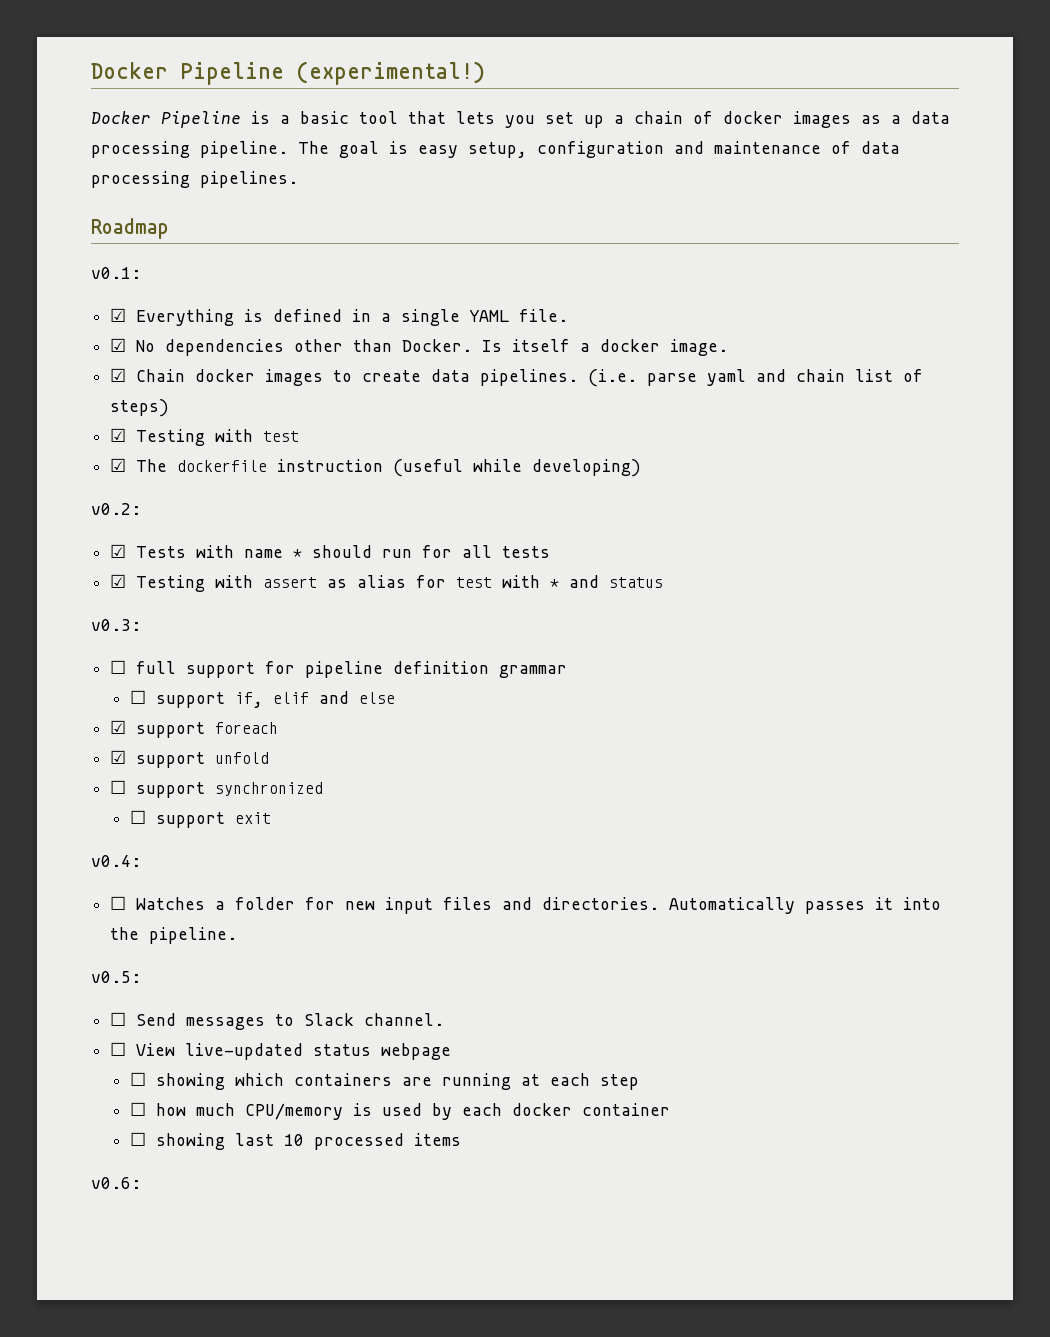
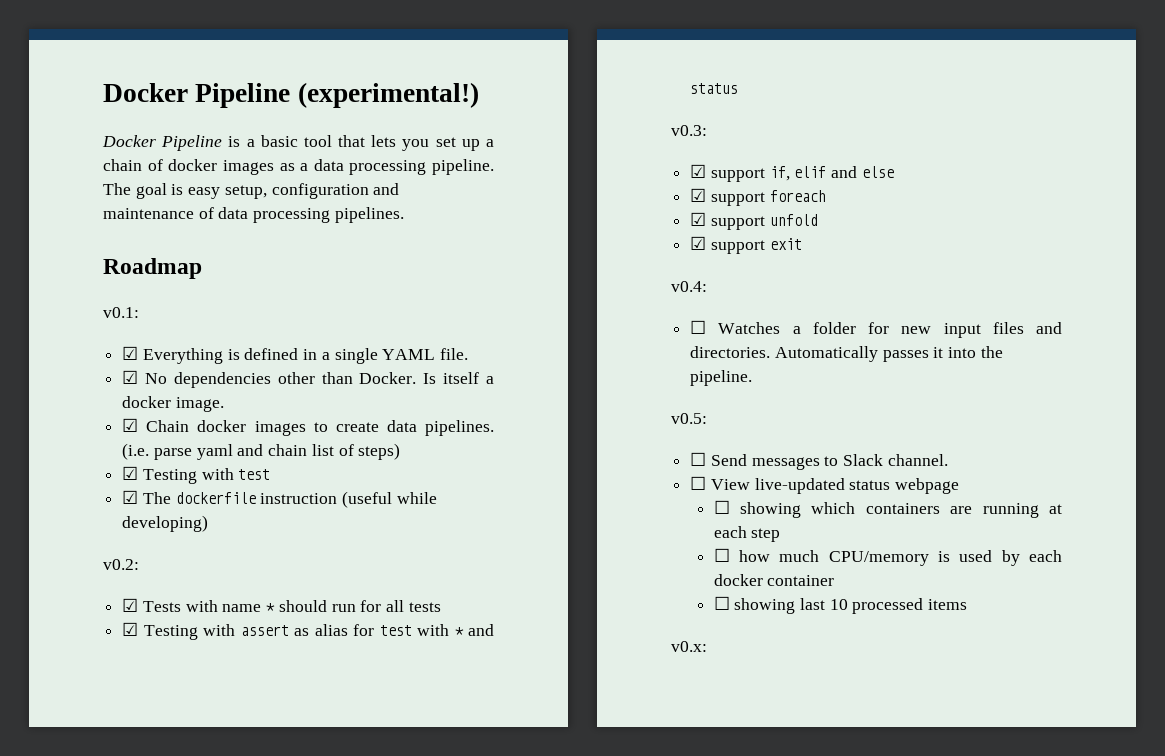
- ☐ full support for pipeline definition grammar
- ☐ support if, elif and else
+ ☑ support if, elif and else
- ☐ support synchronized
- ☐ support exit
+ ☑ support exit
- v0.6:
+ v0.x:

